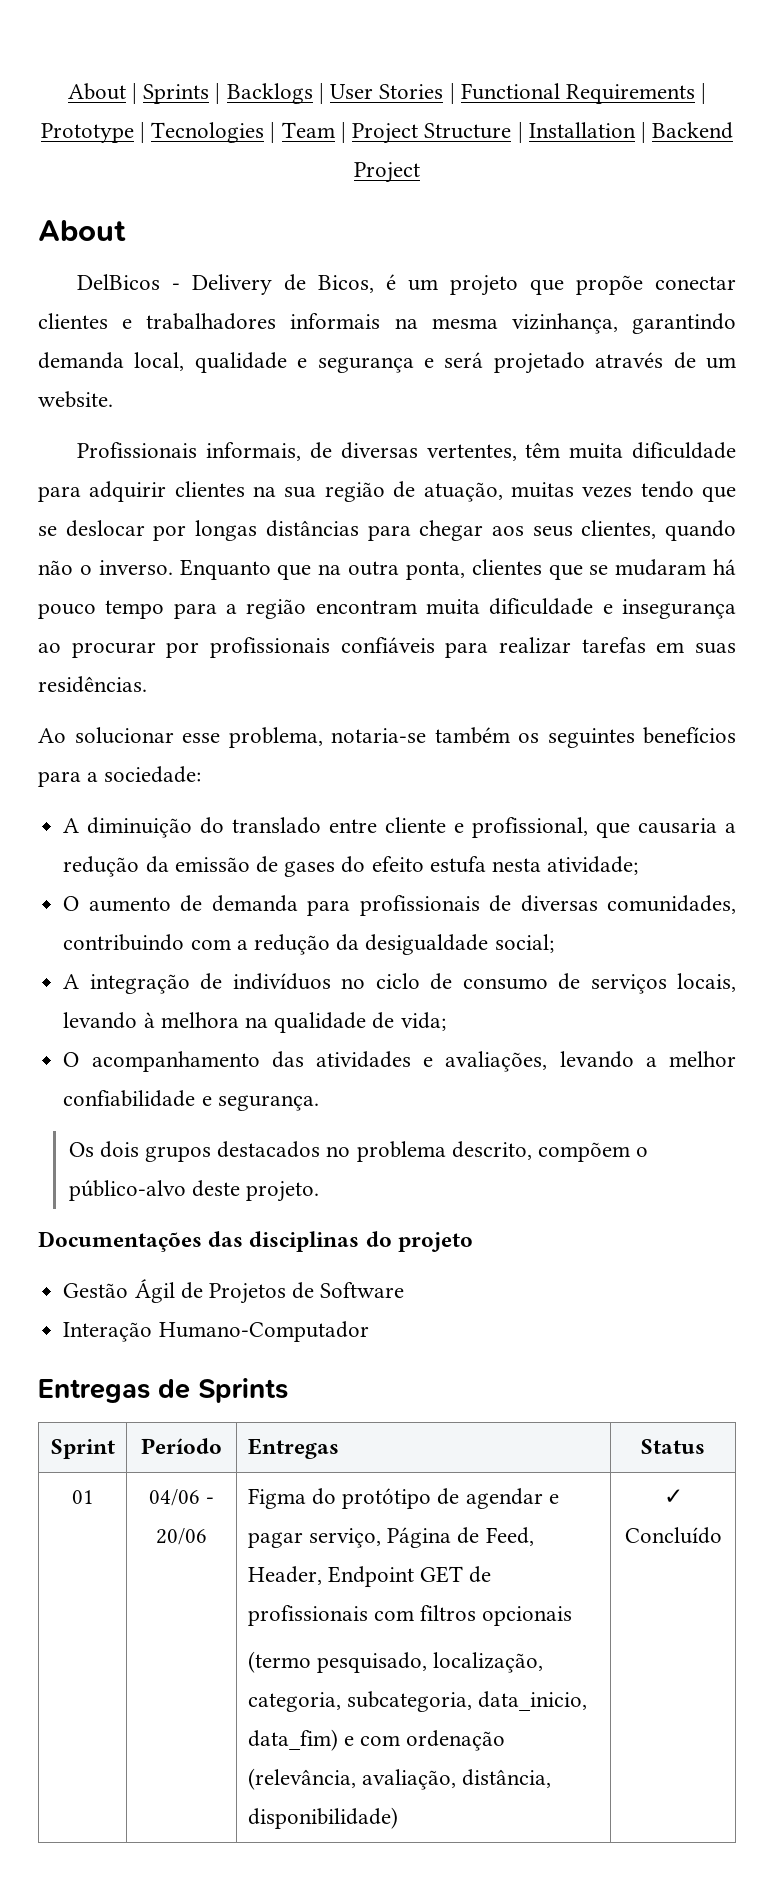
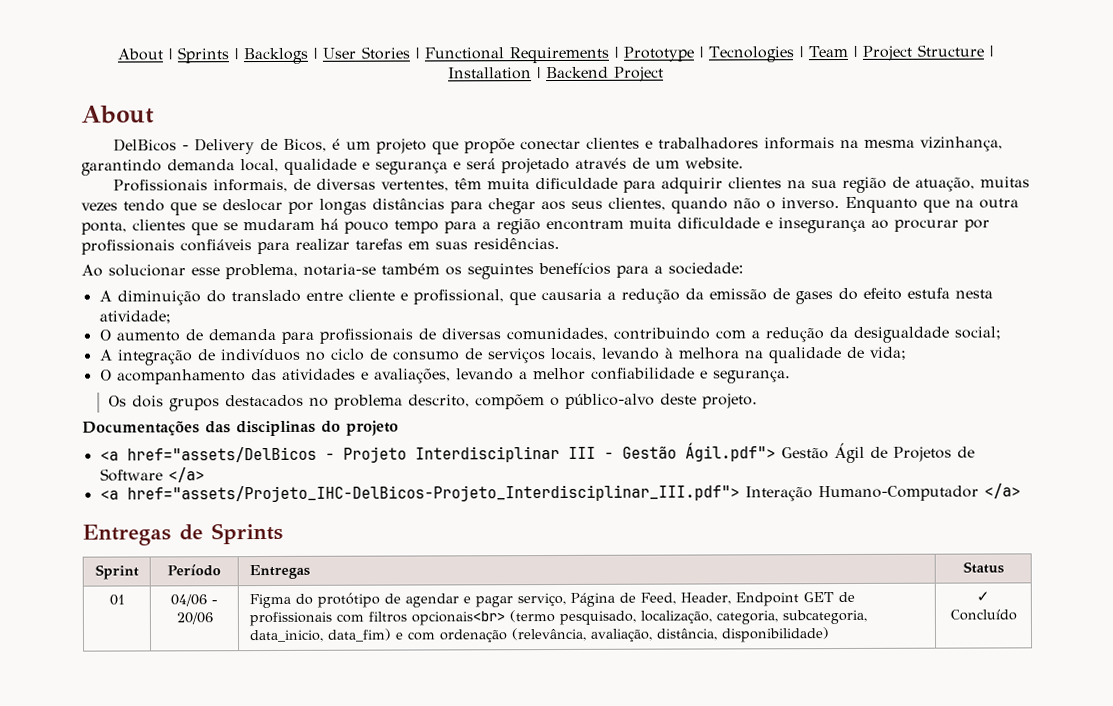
- Gestão Ágil de Projetos de Software
- Interação Humano-Computador
+ <a href="assets/DelBicos - Projeto Interdisciplinar III - Gestão Ágil.pdf"> Gestão Ágil de Projetos de Software </a>
+ <a href="assets/Projeto_IHC-DelBicos-Projeto_Interdisciplinar_III.pdf"> Interação Humano-Computador </a>
- 01 | 04/06 - 20/06 | Figma do protótipo de agendar e pagar serviço, Página de Feed, Header, Endpoint GET de profissionais com filtros opcionais
- (termo pesquisado, localização, categoria, subcategoria, data_inicio, data_fim) e com ordenação (relevância, avaliação, distância, disponibilidade) | ✓ Concluído
+ 01 | 04/06 - 20/06 | Figma do protótipo de agendar e pagar serviço, Página de Feed, Header, Endpoint GET de profissionais com filtros opcionais<br> (termo pesquisado, localização, categoria, subcategoria, data_inicio, data_fim) e com ordenação (relevância, avaliação, distância, disponibilidade) | ✓ Concluído

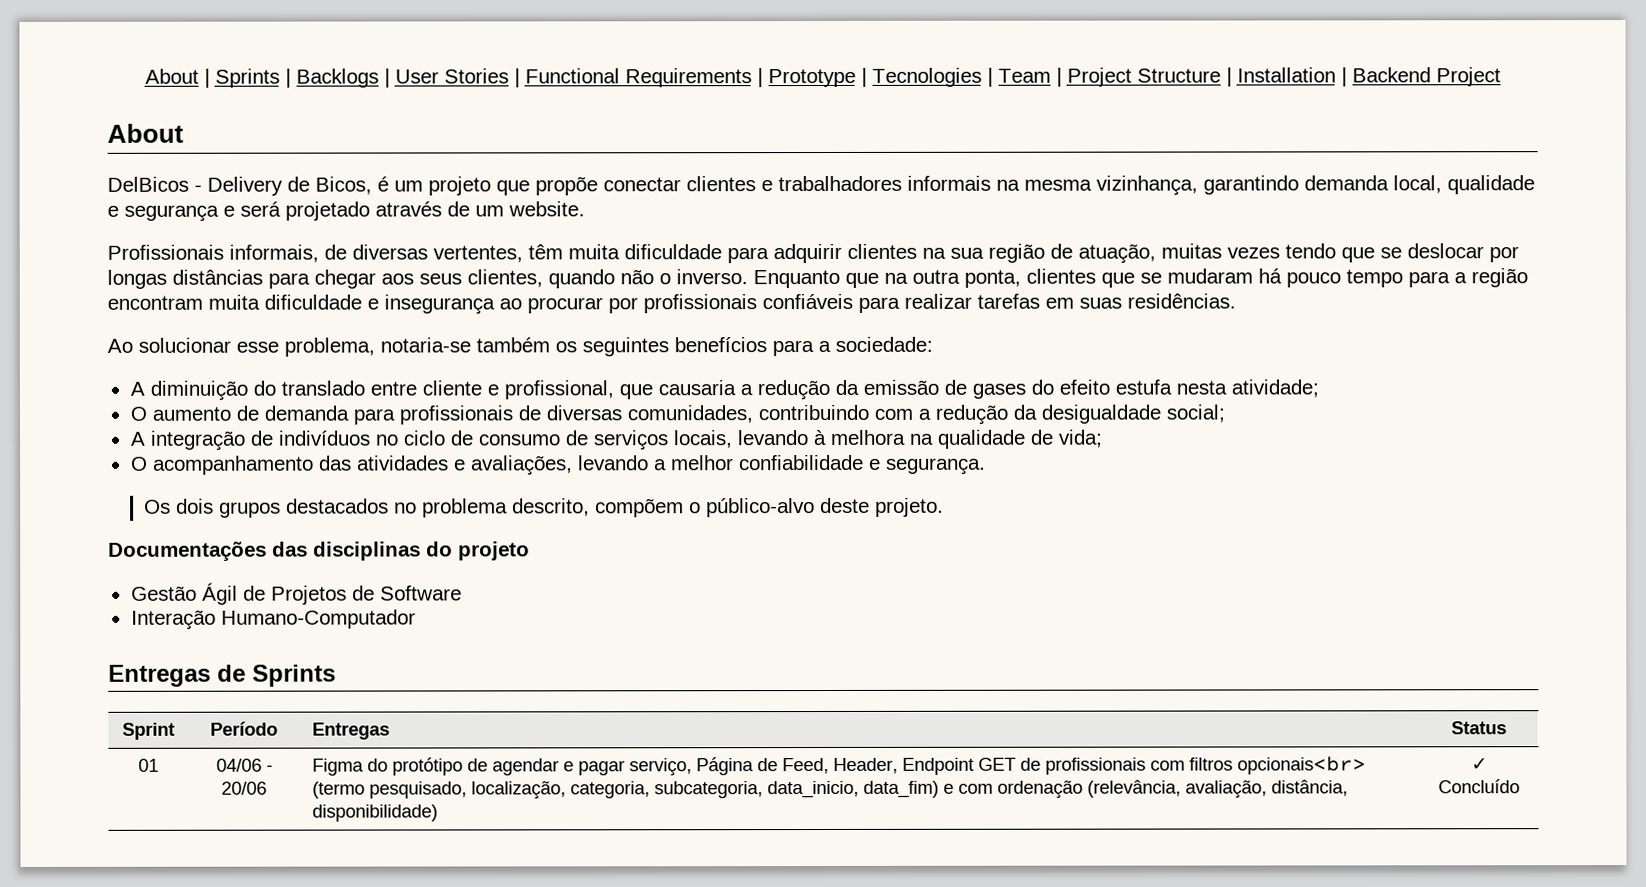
- <a href="assets/DelBicos - Projeto Interdisciplinar III - Gestão Ágil.pdf"> Gestão Ágil de Projetos de Software </a>
- <a href="assets/Projeto_IHC-DelBicos-Projeto_Interdisciplinar_III.pdf"> Interação Humano-Computador </a>
+ Gestão Ágil de Projetos de Software
+ Interação Humano-Computador

